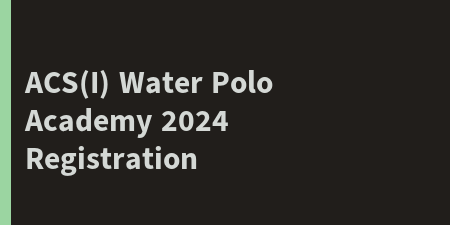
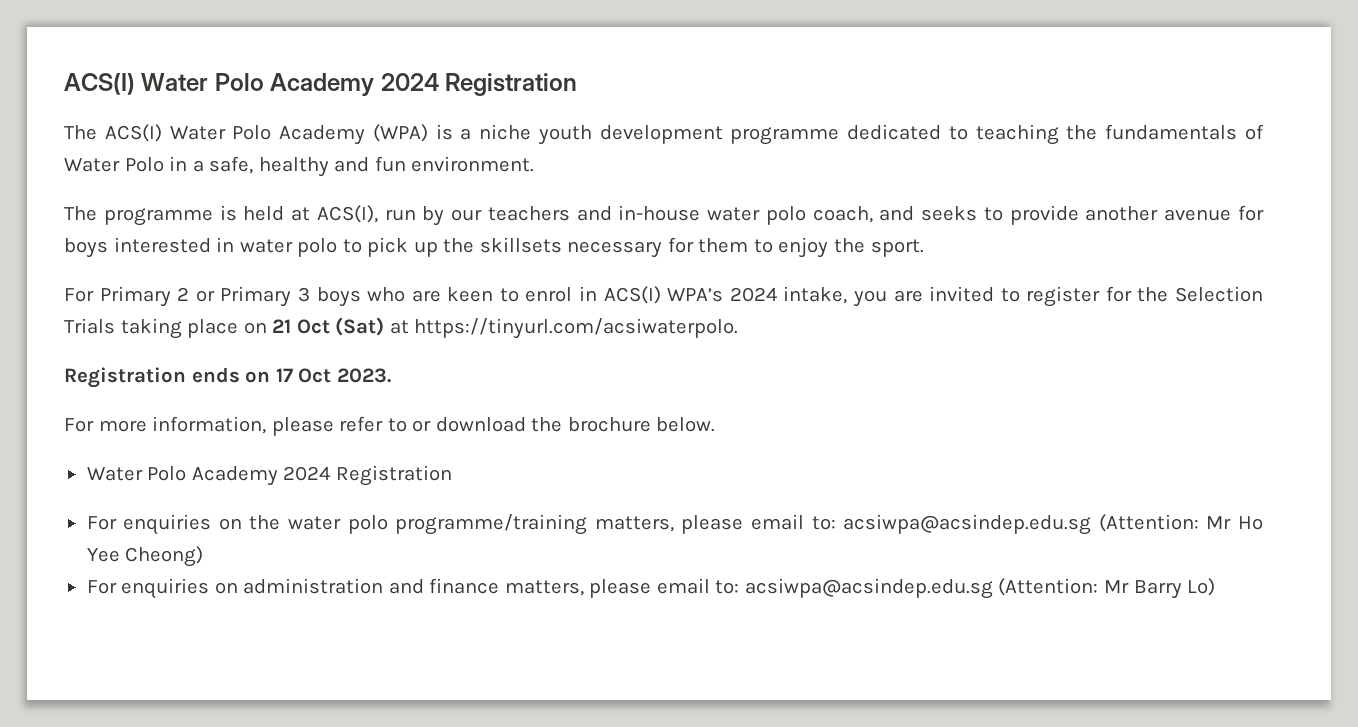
+ The ACS(I) Water Polo Academy (WPA) is a niche youth development programme dedicated to teaching the fundamentals of Water Polo in a safe, healthy and fun environment.
+ The programme is held at ACS(I), run by our teachers and in-house water polo coach, and seeks to provide another avenue for boys interested in water polo to pick up the skillsets necessary for them to enjoy the sport.
+ For Primary 2 or Primary 3 boys who are keen to enrol in ACS(I) WPA’s 2024 intake, you are invited to register for the Selection Trials taking place on 21 Oct (Sat) at https://tinyurl.com/acsiwaterpolo.
+ Registration ends on 17 Oct 2023.
+ For more information, please refer to or download the brochure below.
+ Water Polo Academy 2024 Registration
+ For enquiries on the water polo programme/training matters, please email to: acsiwpa@acsindep.edu.sg (Attention: Mr Ho Yee Cheong)
+ For enquiries on administration and finance matters, please email to: acsiwpa@acsindep.edu.sg (Attention: Mr Barry Lo)

